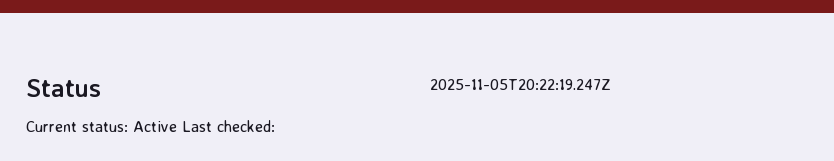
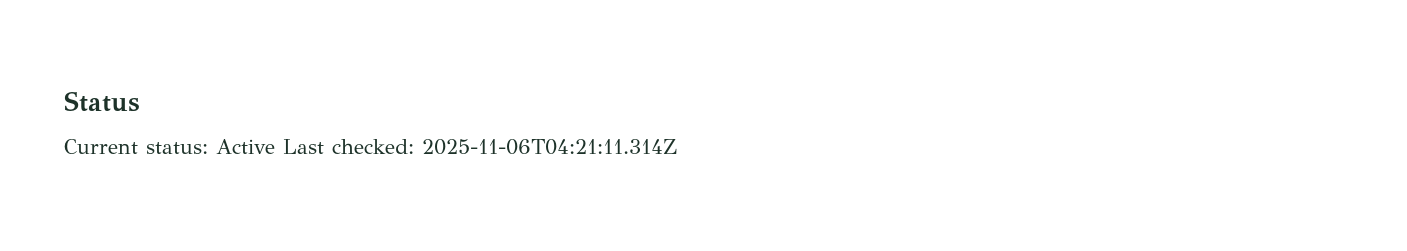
- Current status: Active Last checked: 2025-11-05T20:22:19.247Z
+ Current status: Active Last checked: 2025-11-06T04:21:11.314Z

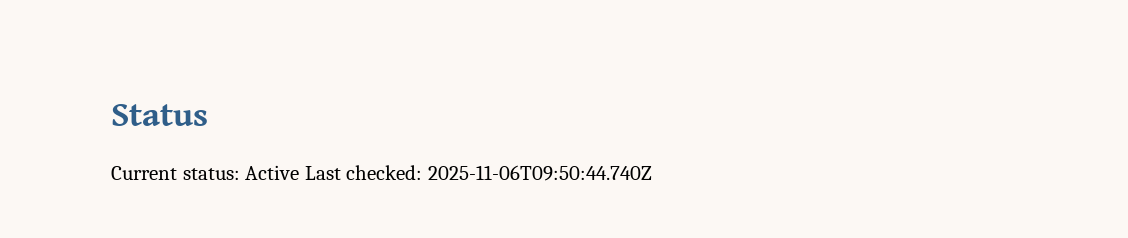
- Current status: Active Last checked: 2025-11-06T04:21:11.314Z
+ Current status: Active Last checked: 2025-11-06T09:50:44.740Z

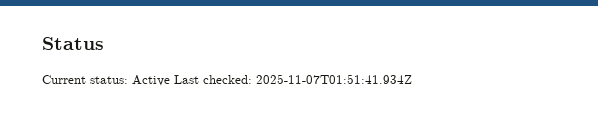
- Current status: Active Last checked: 2025-11-06T09:50:44.740Z
+ Current status: Active Last checked: 2025-11-07T01:51:41.934Z

